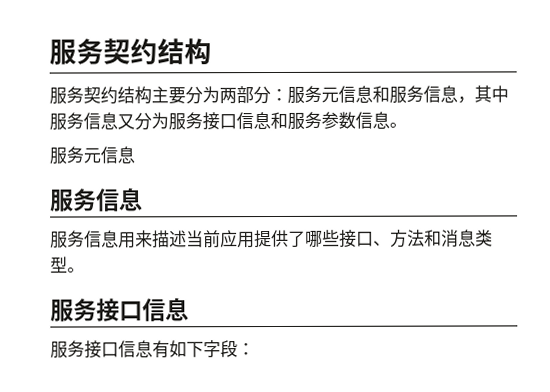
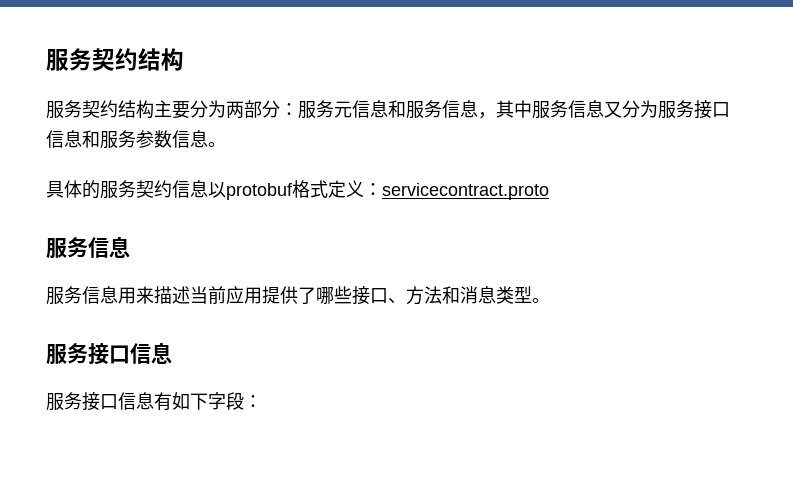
  服务契约结构主要分为两部分：服务元信息和服务信息，其中服务信息又分为服务接口信息和服务参数信息。
- 服务元信息
+ 具体的服务契约信息以protobuf格式定义：servicecontract.proto

